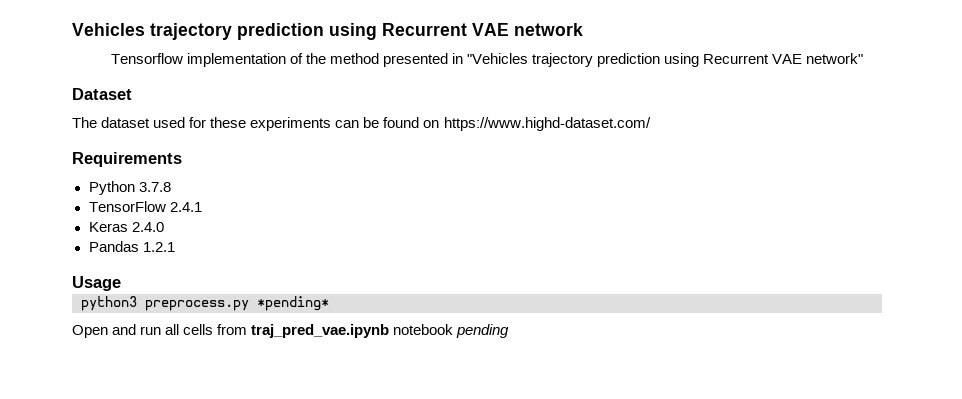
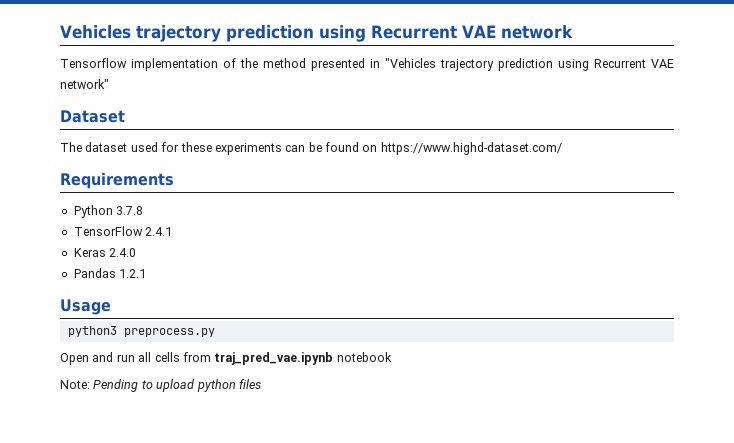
- python3 preprocess.py *pending*
+ python3 preprocess.py
- Open and run all cells from traj_pred_vae.ipynb notebook pending
+ Open and run all cells from traj_pred_vae.ipynb notebook
+ Note: Pending to upload python files

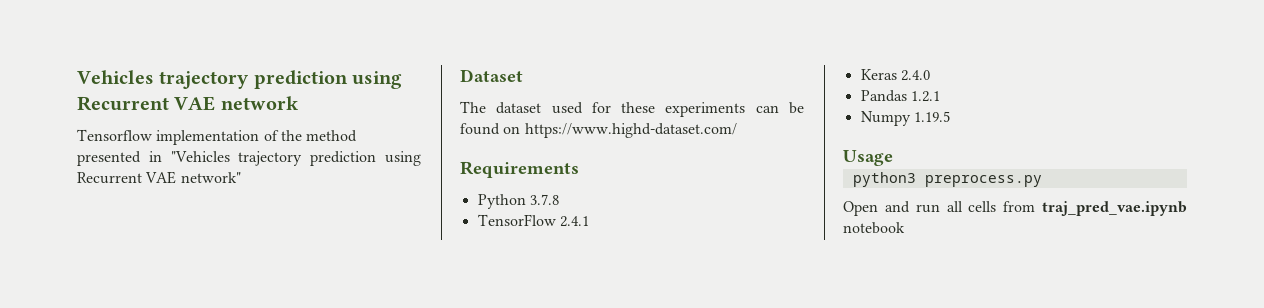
+ Numpy 1.19.5
- Note: Pending to upload python files

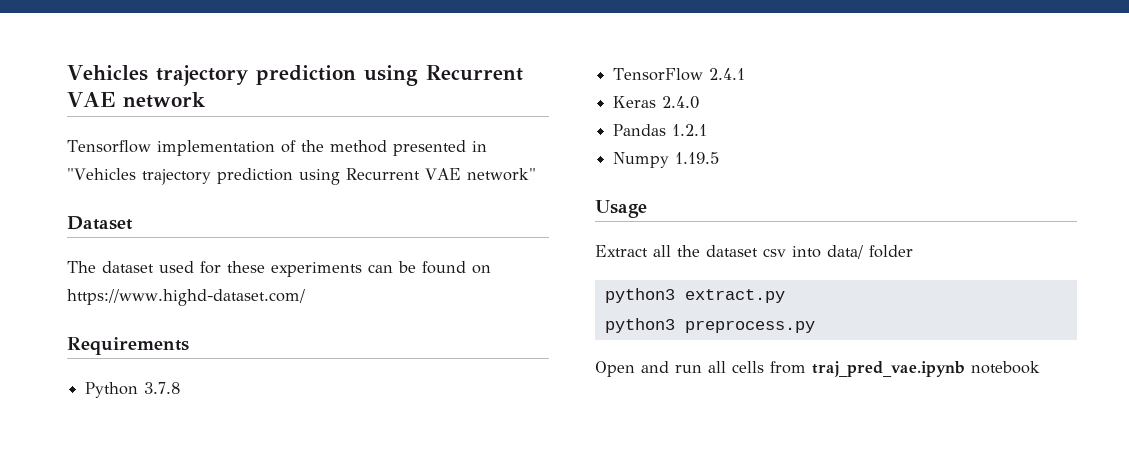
+ Extract all the dataset csv into data/ folder
+ python3 extract.py

